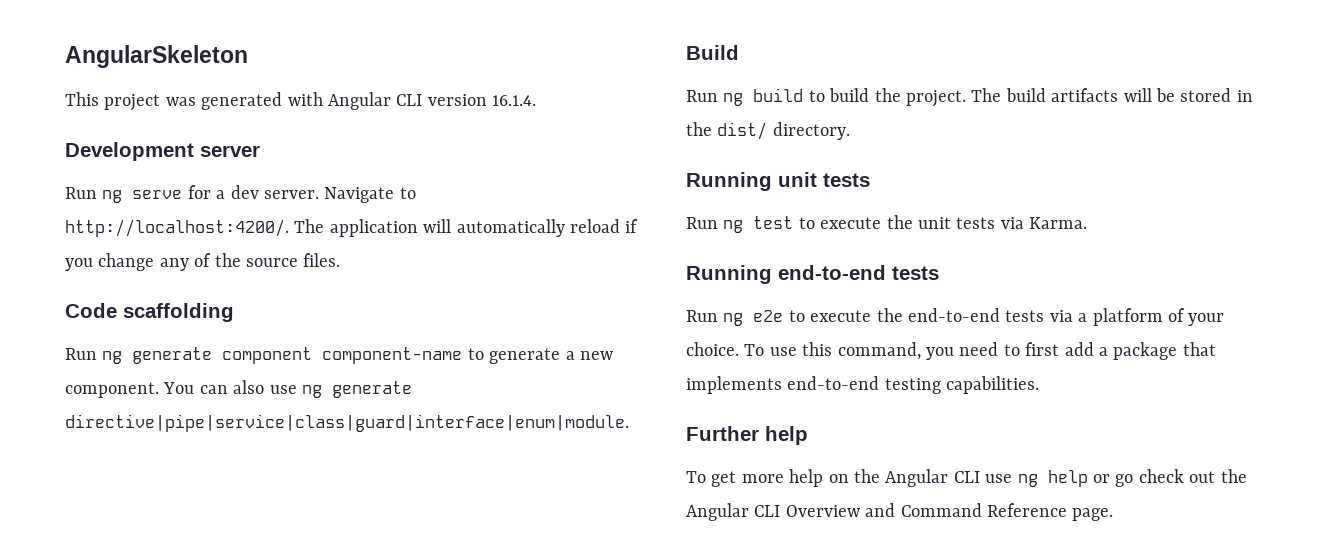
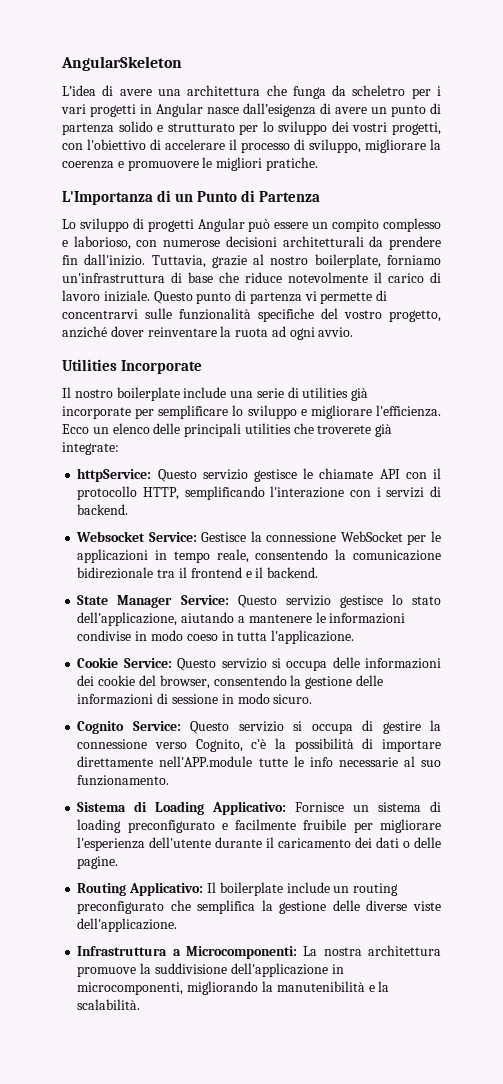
- This project was generated with Angular CLI version 16.1.4.
- Development server
- Run ng serve for a dev server. Navigate to http://localhost:4200/. The application will automatically reload if you change any of the source files.
- Code scaffolding
- Run ng generate component component-name to generate a new component. You can also use ng generate directive|pipe|service|class|guard|interface|enum|module.
- Build
- Run ng build to build the project. The build artifacts will be stored in the dist/ directory.
- Running unit tests
- Run ng test to execute the unit tests via Karma.
- Running end-to-end tests
- Run ng e2e to execute the end-to-end tests via a platform of your choice. To use this command, you need to first add a package that implements end-to-end testing capabilities.
- Further help
- To get more help on the Angular CLI use ng help or go check out the Angular CLI Overview and Command Reference page.
+ L’idea di avere una architettura che funga da scheletro per i vari progetti in Angular nasce dall’esigenza di avere un punto di partenza solido e strutturato per lo sviluppo dei vostri progetti, con l'obiettivo di accelerare il processo di sviluppo, migliorare la coerenza e promuovere le migliori pratiche.
+ L'Importanza di un Punto di Partenza
+ Lo sviluppo di progetti Angular può essere un compito complesso e laborioso, con numerose decisioni architetturali da prendere fin dall'inizio. Tuttavia, grazie al nostro boilerplate, forniamo un'infrastruttura di base che riduce notevolmente il carico di lavoro iniziale. Questo punto di partenza vi permette di concentrarvi sulle funzionalità specifiche del vostro progetto, anziché dover reinventare la ruota ad ogni avvio.
+ Utilities Incorporate
+ Il nostro boilerplate include una serie di utilities già incorporate per semplificare lo sviluppo e migliorare l'efficienza. Ecco un elenco delle principali utilities che troverete già integrate:
+ httpService: Questo servizio gestisce le chiamate API con il protocollo HTTP, semplificando l'interazione con i servizi di backend.
+ Websocket Service: Gestisce la connessione WebSocket per le applicazioni in tempo reale, consentendo la comunicazione bidirezionale tra il frontend e il backend.
+ State Manager Service: Questo servizio gestisce lo stato dell'applicazione, aiutando a mantenere le informazioni condivise in modo coeso in tutta l'applicazione.
+ Cookie Service: Questo servizio si occupa delle informazioni dei cookie del browser, consentendo la gestione delle informazioni di sessione in modo sicuro.
+ Cognito Service: Questo servizio si occupa di gestire la connessione verso Cognito, c'è la possibilità di importare direttamente nell'APP.module tutte le info necessarie al suo funzionamento.
+ Sistema di Loading Applicativo: Fornisce un sistema di loading preconfigurato e facilmente fruibile per migliorare l'esperienza dell'utente durante il caricamento dei dati o delle pagine.
+ Routing Applicativo: Il boilerplate include un routing preconfigurato che semplifica la gestione delle diverse viste dell'applicazione.
+ Infrastruttura a Microcomponenti: La nostra architettura promuove la suddivisione dell'applicazione in microcomponenti, migliorando la manutenibilità e la scalabilità.

